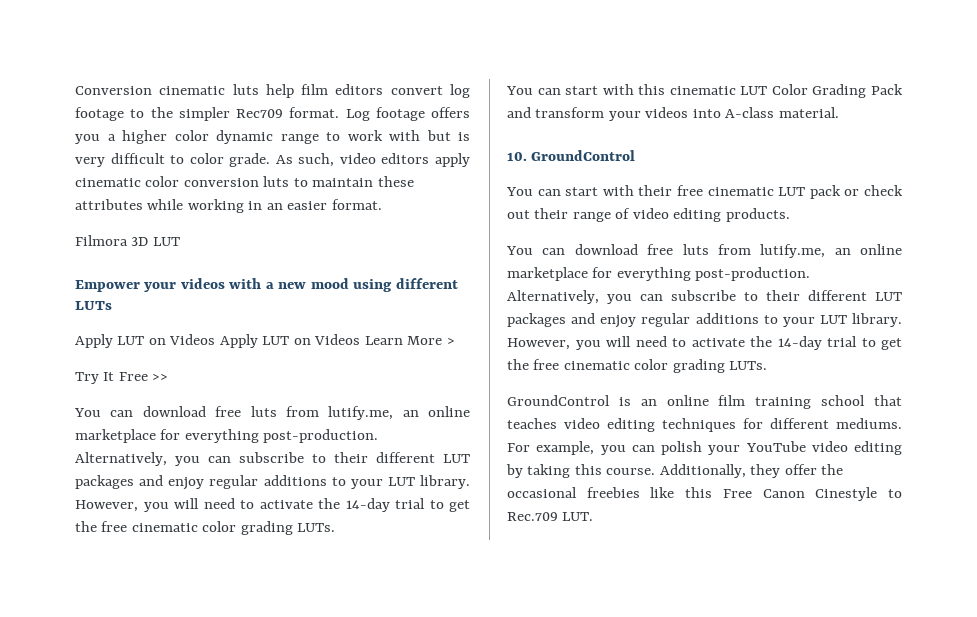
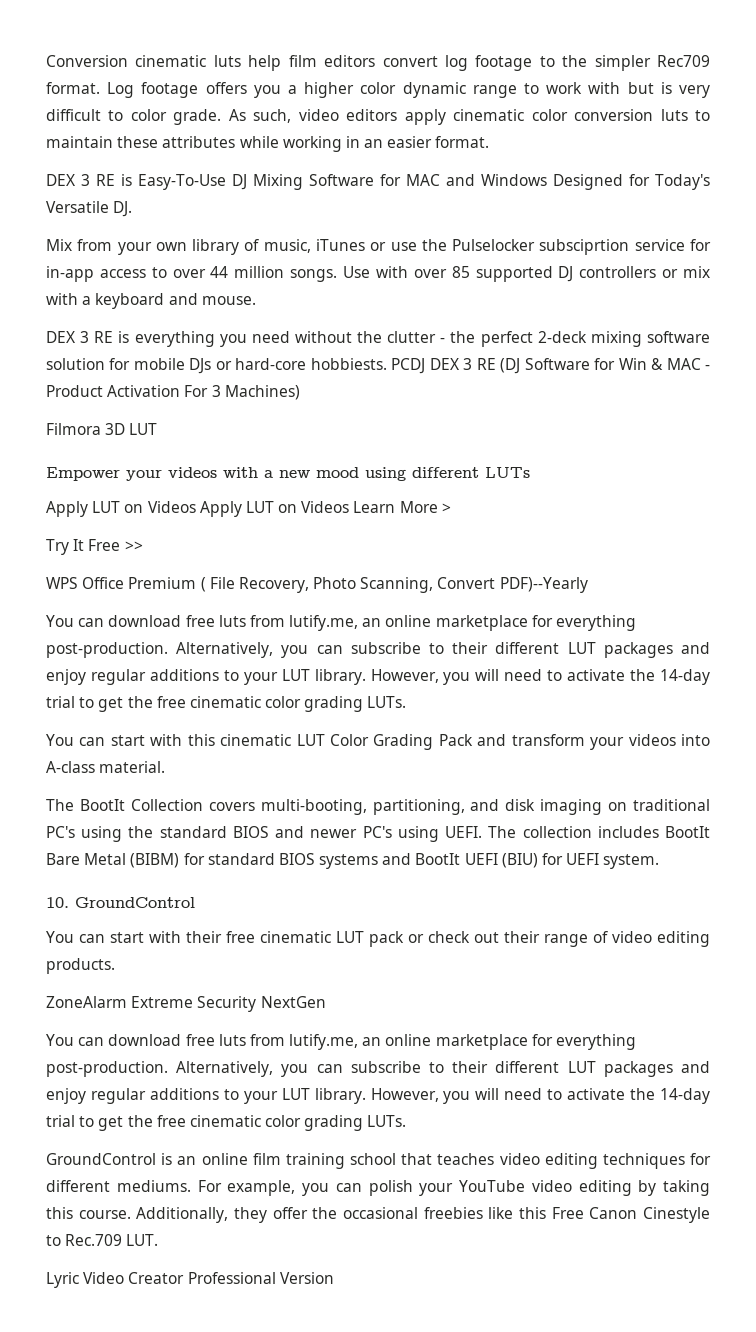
+ DEX 3 RE is Easy-To-Use DJ Mixing Software for MAC and Windows Designed for Today's Versatile DJ.
+ Mix from your own library of music, iTunes or use the Pulselocker subsciprtion service for in-app access to over 44 million songs. Use with over 85 supported DJ controllers or mix with a keyboard and mouse.
+ DEX 3 RE is everything you need without the clutter - the perfect 2-deck mixing software solution for mobile DJs or hard-core hobbiests. PCDJ DEX 3 RE (DJ Software for Win & MAC - Product Activation For 3 Machines)
+ WPS Office Premium ( File Recovery, Photo Scanning, Convert PDF)--Yearly
+ The BootIt Collection covers multi-booting, partitioning, and disk imaging on traditional PC's using the standard BIOS and newer PC's using UEFI. The collection includes BootIt Bare Metal (BIBM) for standard BIOS systems and BootIt UEFI (BIU) for UEFI system.
+ ZoneAlarm Extreme Security NextGen
+ Lyric Video Creator Professional Version

